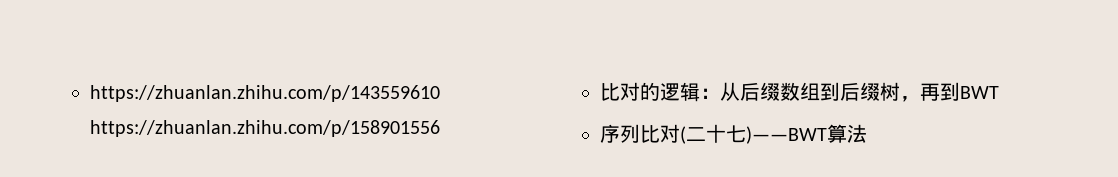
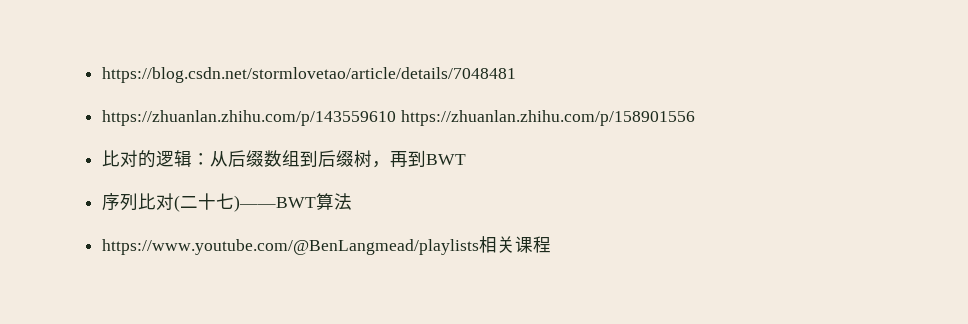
+ https://blog.csdn.net/stormlovetao/article/details/7048481
+ https://www.youtube.com/@BenLangmead/playlists相关课程

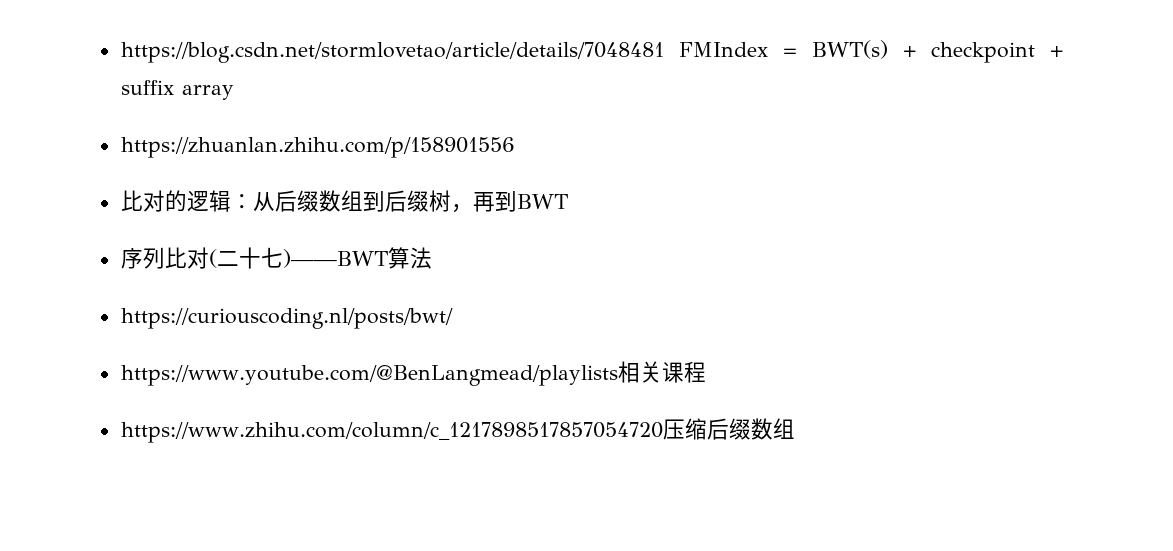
- https://blog.csdn.net/stormlovetao/article/details/7048481
- https://zhuanlan.zhihu.com/p/143559610 https://zhuanlan.zhihu.com/p/158901556
+ https://blog.csdn.net/stormlovetao/article/details/7048481 FMIndex = BWT(s) + checkpoint + suffix array
+ https://zhuanlan.zhihu.com/p/158901556
+ https://curiouscoding.nl/posts/bwt/
+ https://www.zhihu.com/column/c_1217898517857054720压缩后缀数组

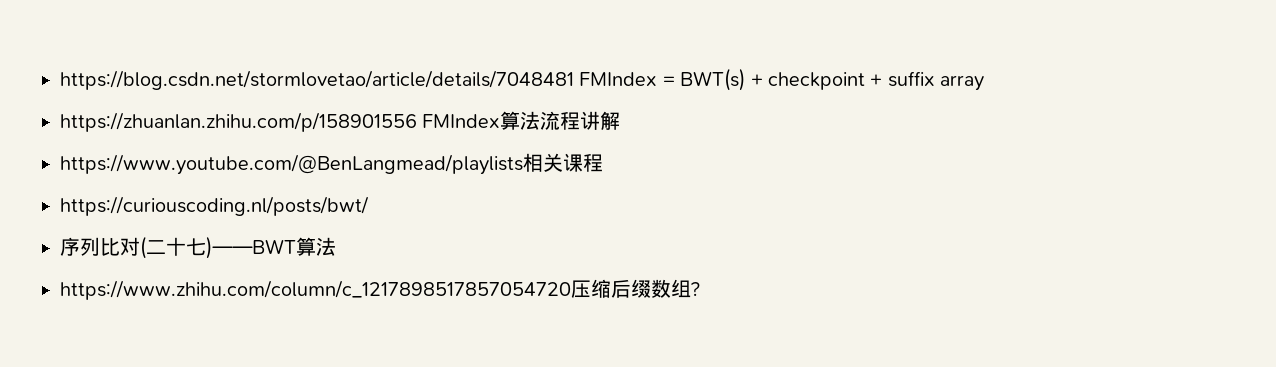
- https://zhuanlan.zhihu.com/p/158901556
- 比对的逻辑：从后缀数组到后缀树，再到BWT
+ https://zhuanlan.zhihu.com/p/158901556 FMIndex算法流程讲解
+ https://www.youtube.com/@BenLangmead/playlists相关课程
+ https://curiouscoding.nl/posts/bwt/
- https://curiouscoding.nl/posts/bwt/
- https://www.youtube.com/@BenLangmead/playlists相关课程
- https://www.zhihu.com/column/c_1217898517857054720压缩后缀数组
+ https://www.zhihu.com/column/c_1217898517857054720压缩后缀数组?

